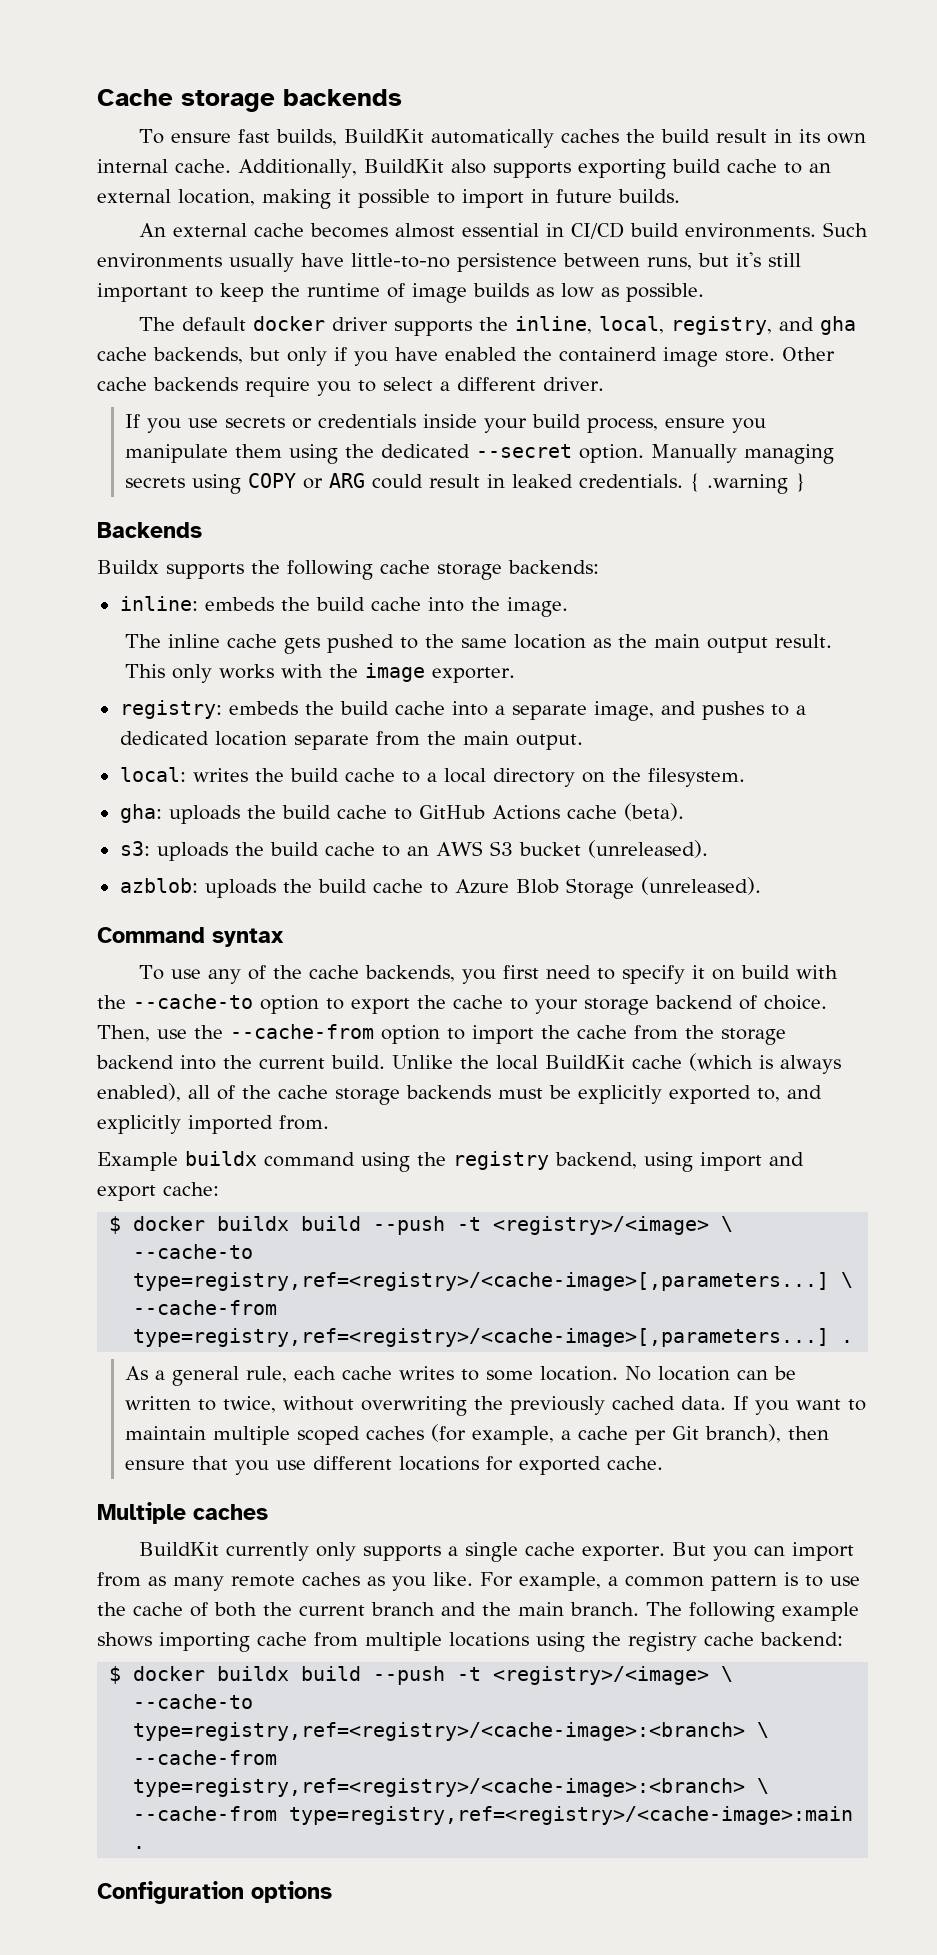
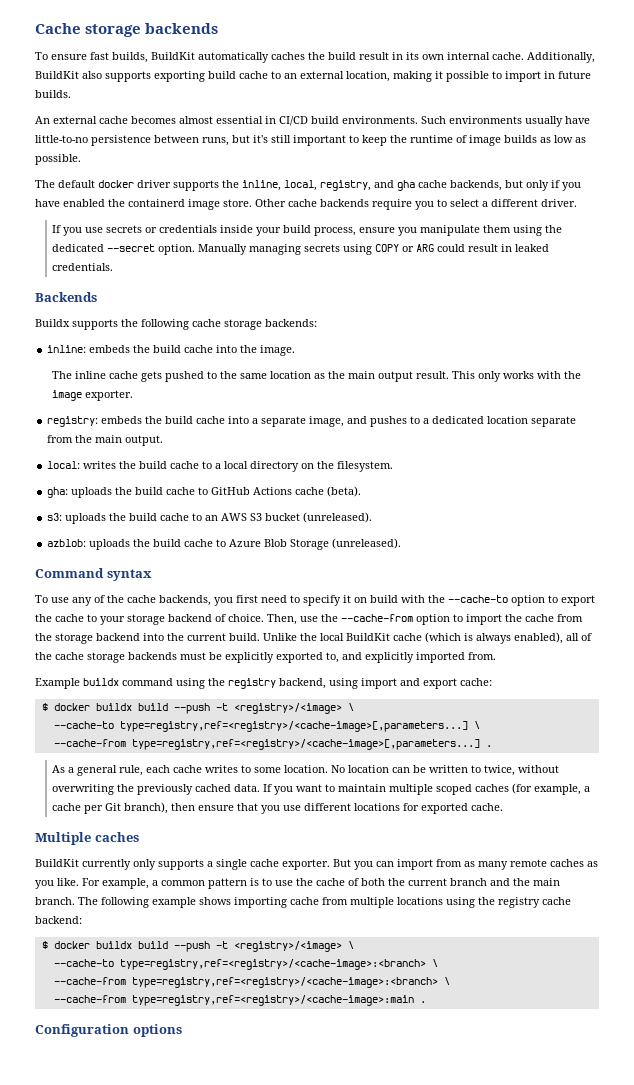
- { .warning }

